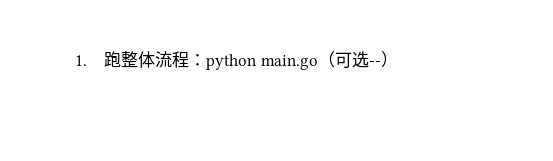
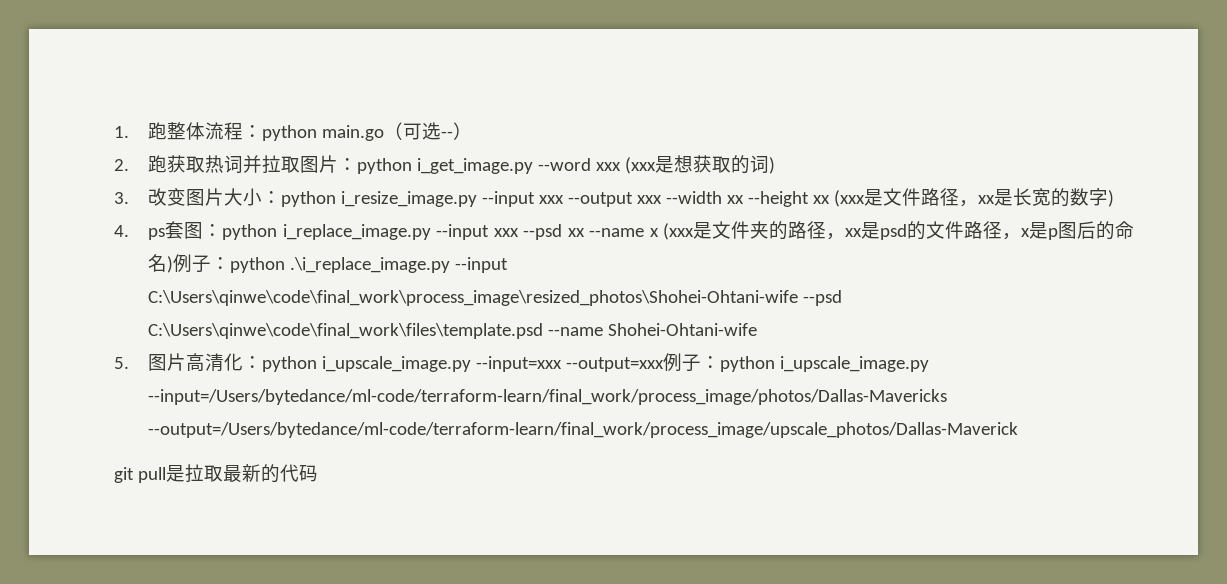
+ 2.跑获取热词并拉取图片：python i_get_image.py --word xxx (xxx是想获取的词)
+ 3.改变图片大小：python i_resize_image.py --input xxx --output xxx --width xx --height xx (xxx是文件路径，xx是长宽的数字)
+ 4. ps套图：python i_replace_image.py --input xxx --psd xx --name x (xxx是文件夹的路径，xx是psd的文件路径，x是p图后的命名)例子：python .\i_replace_image.py --input C:\Users\qinwe\code\final_work\process_image\resized_photos\Shohei-Ohtani-wife --psd C:\Users\qinwe\code\final_work\files\template.psd --name Shohei-Ohtani-wife
+ 5.图片高清化：python i_upscale_image.py --input=xxx --output=xxx例子：python i_upscale_image.py --input=/Users/bytedance/ml-code/terraform-learn/final_work/process_image/photos/Dallas-Mavericks --output=/Users/bytedance/ml-code/terraform-learn/final_work/process_image/upscale_photos/Dallas-Maverick
+ git pull是拉取最新的代码

